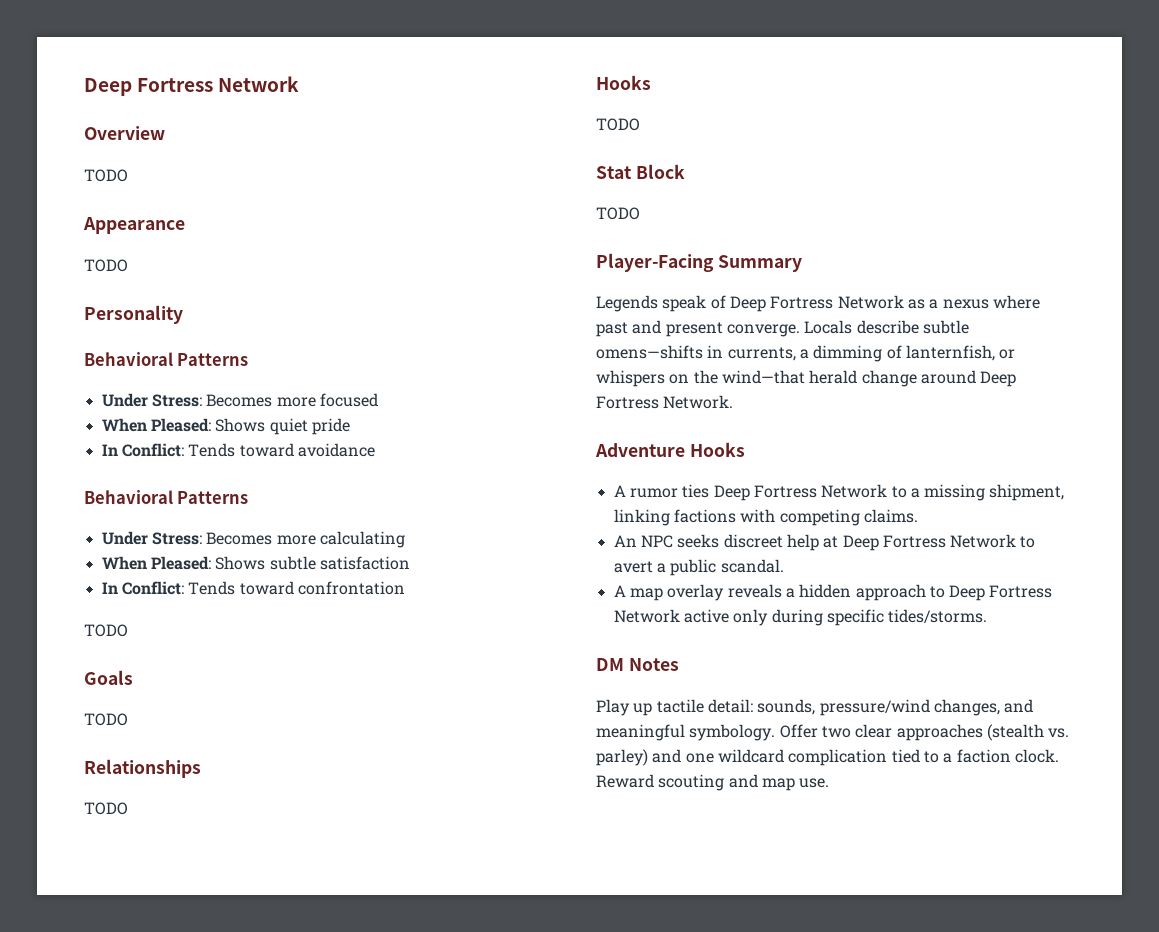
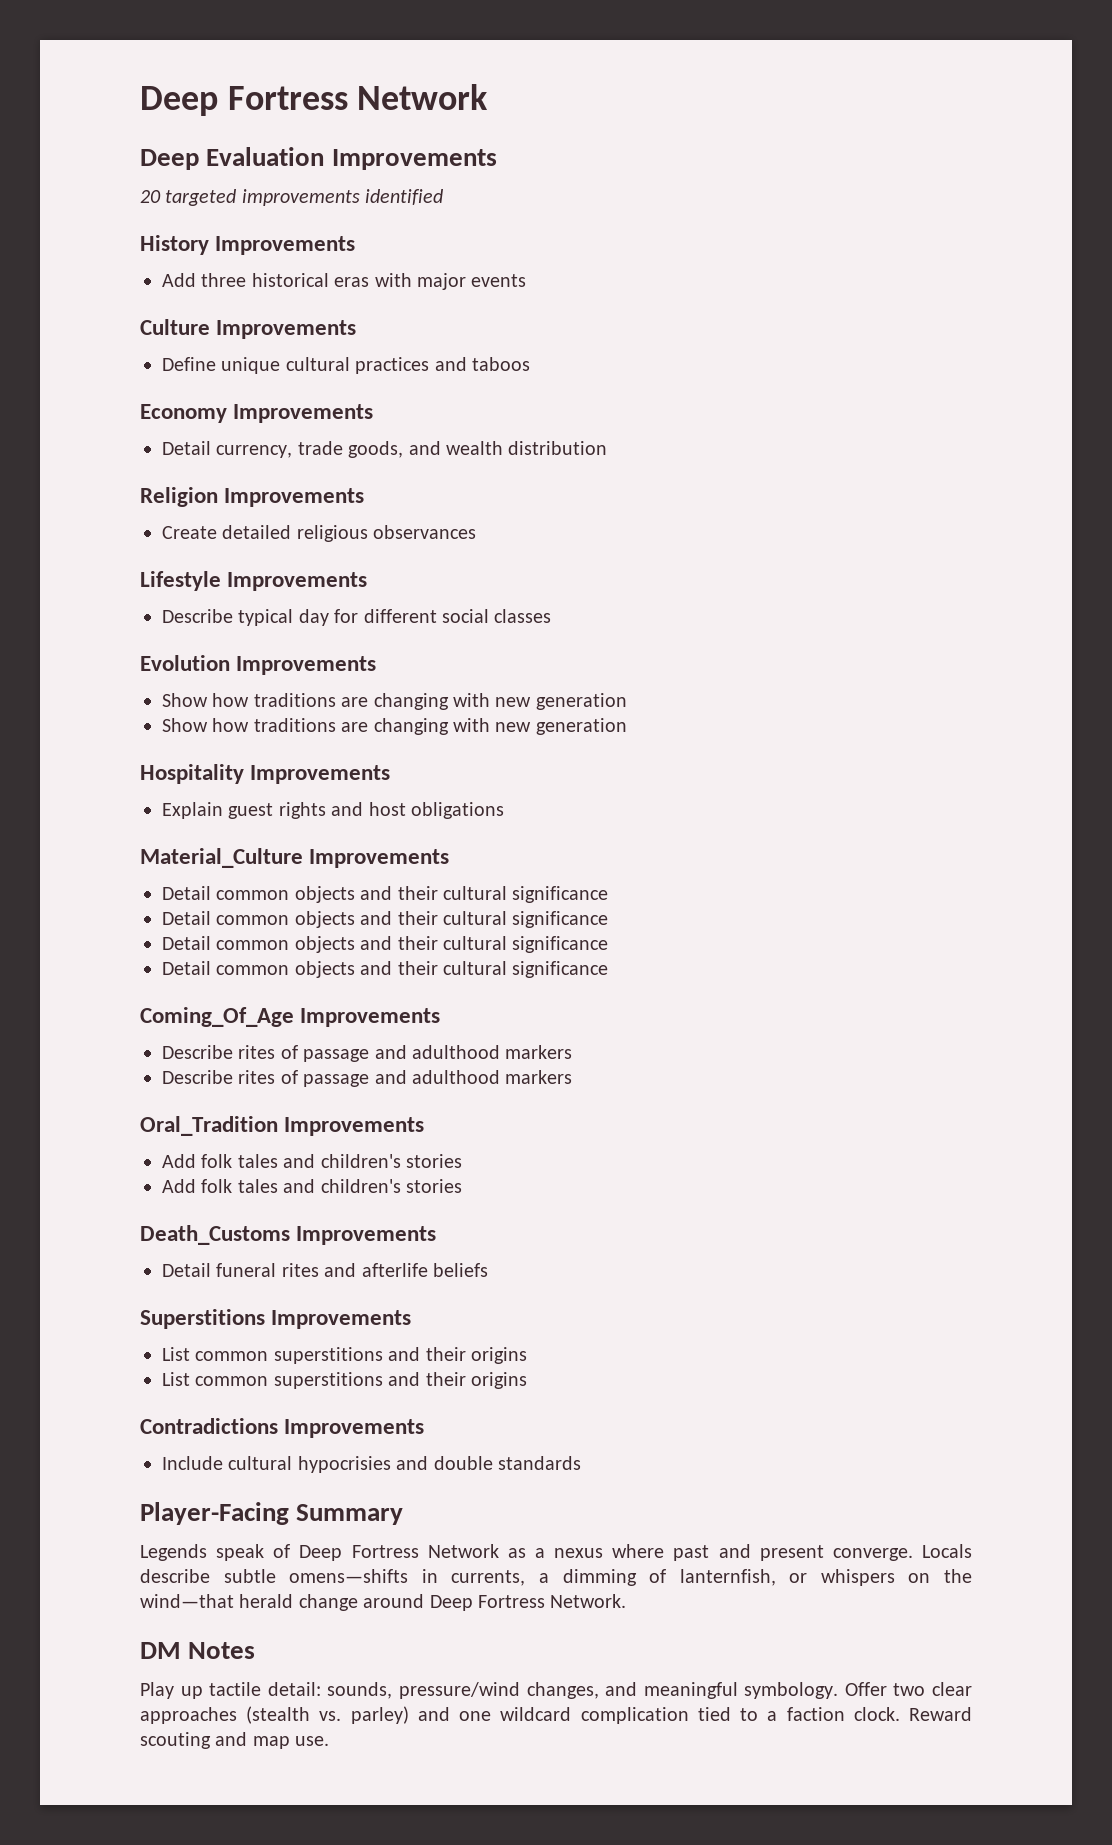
- Overview
- TODO
- Appearance
- TODO
- Personality
- Behavioral Patterns
- Under Stress: Becomes more focused
- When Pleased: Shows quiet pride
- In Conflict: Tends toward avoidance
- Behavioral Patterns
- Under Stress: Becomes more calculating
- When Pleased: Shows subtle satisfaction
- In Conflict: Tends toward confrontation
- TODO
- Goals
- TODO
- Relationships
- TODO
- Hooks
- TODO
- Stat Block
- TODO
+ Deep Evaluation Improvements
+ 20 targeted improvements identified
+ History Improvements
+ Add three historical eras with major events
+ Culture Improvements
+ Define unique cultural practices and taboos
+ Economy Improvements
+ Detail currency, trade goods, and wealth distribution
+ Religion Improvements
+ Create detailed religious observances
+ Lifestyle Improvements
+ Describe typical day for different social classes
+ Evolution Improvements
+ Show how traditions are changing with new generation
+ Show how traditions are changing with new generation
+ Hospitality Improvements
+ Explain guest rights and host obligations
+ Material_Culture Improvements
+ Detail common objects and their cultural significance
+ Detail common objects and their cultural significance
+ Detail common objects and their cultural significance
+ Detail common objects and their cultural significance
+ Coming_Of_Age Improvements
+ Describe rites of passage and adulthood markers
+ Describe rites of passage and adulthood markers
+ Oral_Tradition Improvements
+ Add folk tales and children's stories
+ Add folk tales and children's stories
+ Death_Customs Improvements
+ Detail funeral rites and afterlife beliefs
+ Superstitions Improvements
+ List common superstitions and their origins
+ List common superstitions and their origins
+ Contradictions Improvements
+ Include cultural hypocrisies and double standards
- Adventure Hooks
- A rumor ties Deep Fortress Network to a missing shipment, linking factions with competing claims.
- An NPC seeks discreet help at Deep Fortress Network to avert a public scandal.
- A map overlay reveals a hidden approach to Deep Fortress Network active only during specific tides/storms.

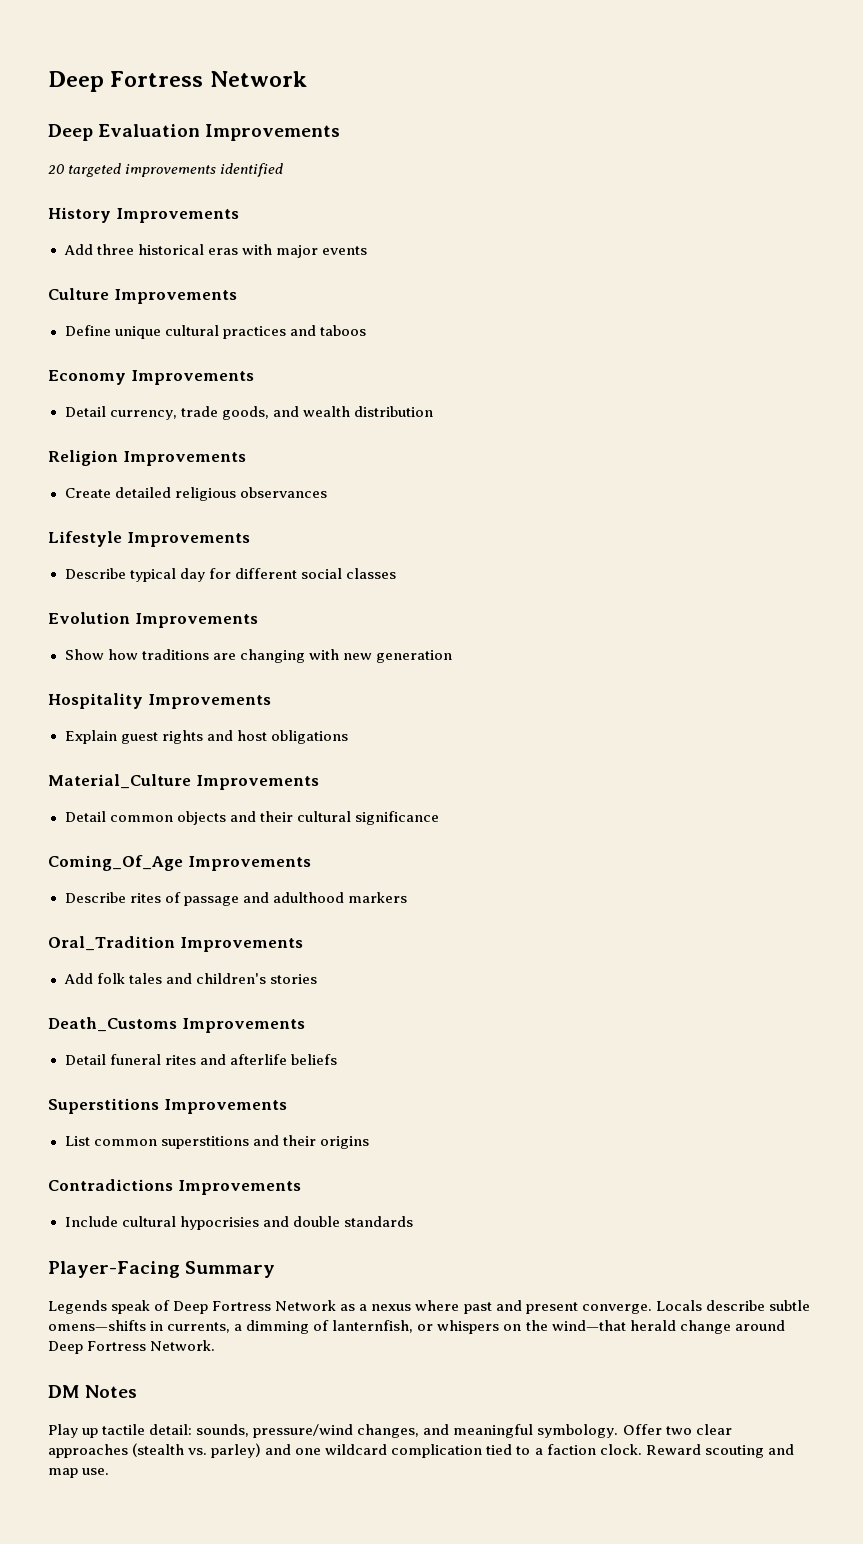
  Evolution Improvements
- Show how traditions are changing with new generation
  Material_Culture Improvements
- Detail common objects and their cultural significance
- Detail common objects and their cultural significance
- Detail common objects and their cultural significance
  Coming_Of_Age Improvements
- Describe rites of passage and adulthood markers
  Oral_Tradition Improvements
- Add folk tales and children's stories
  Superstitions Improvements
- List common superstitions and their origins

